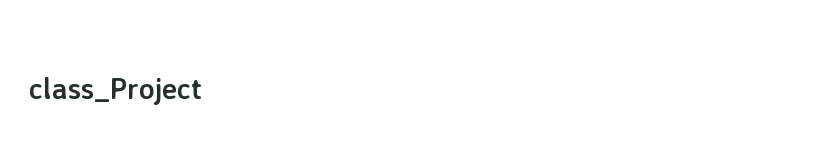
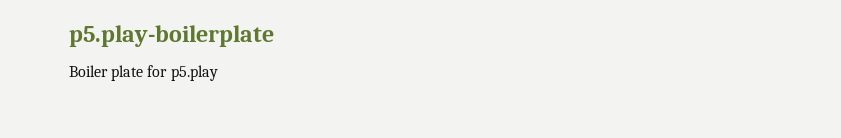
- class_Project
+ p5.play-boilerplate
+ Boiler plate for p5.play

